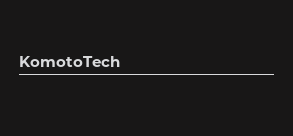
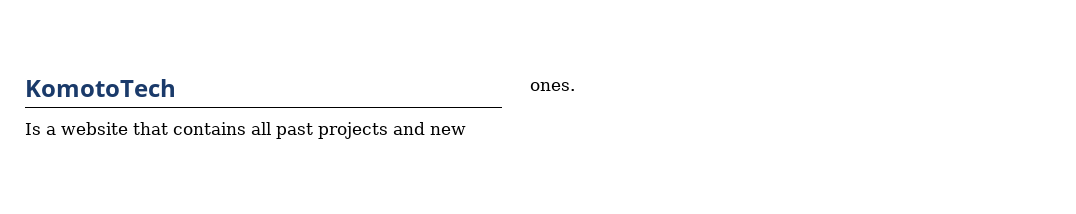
+ Is a website that contains all past projects and new ones.

